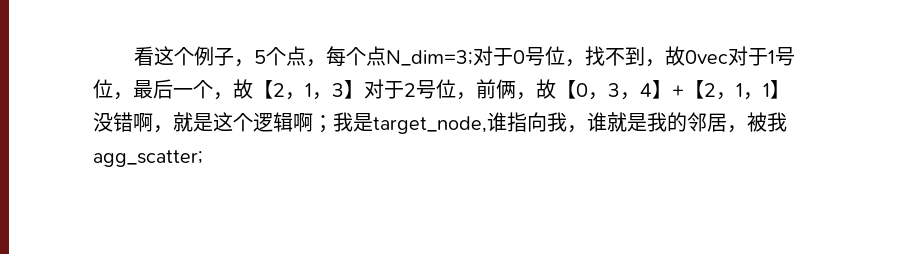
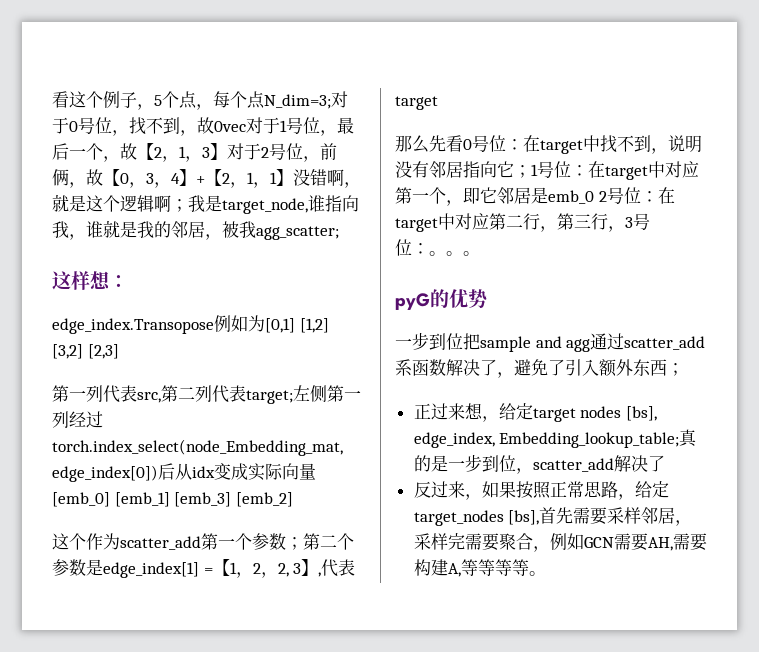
+ 这样想：
+ edge_index.Transopose例如为[0,1] [1,2] [3,2] [2,3]
+ 第一列代表src,第二列代表target;左侧第一列经过torch.index_select(node_Embedding_mat, edge_index[0])后从idx变成实际向量[emb_0] [emb_1] [emb_3] [emb_2]
+ 这个作为scatter_add第一个参数；第二个参数是edge_index[1] =【1，2，2, 3】,代表target
+ 那么先看0号位：在target中找不到，说明没有邻居指向它；1号位：在target中对应第一个，即它邻居是emb_0 2号位：在target中对应第二行，第三行，3号位：。。。
+ pyG的优势
+ 一步到位把sample and agg通过scatter_add系函数解决了，避免了引入额外东西；
+ 正过来想，给定target nodes [bs], edge_index, Embedding_lookup_table;真的是一步到位，scatter_add解决了
+ 反过来，如果按照正常思路，给定target_nodes [bs],首先需要采样邻居，采样完需要聚合，例如GCN需要AH,需要构建A,等等等等。

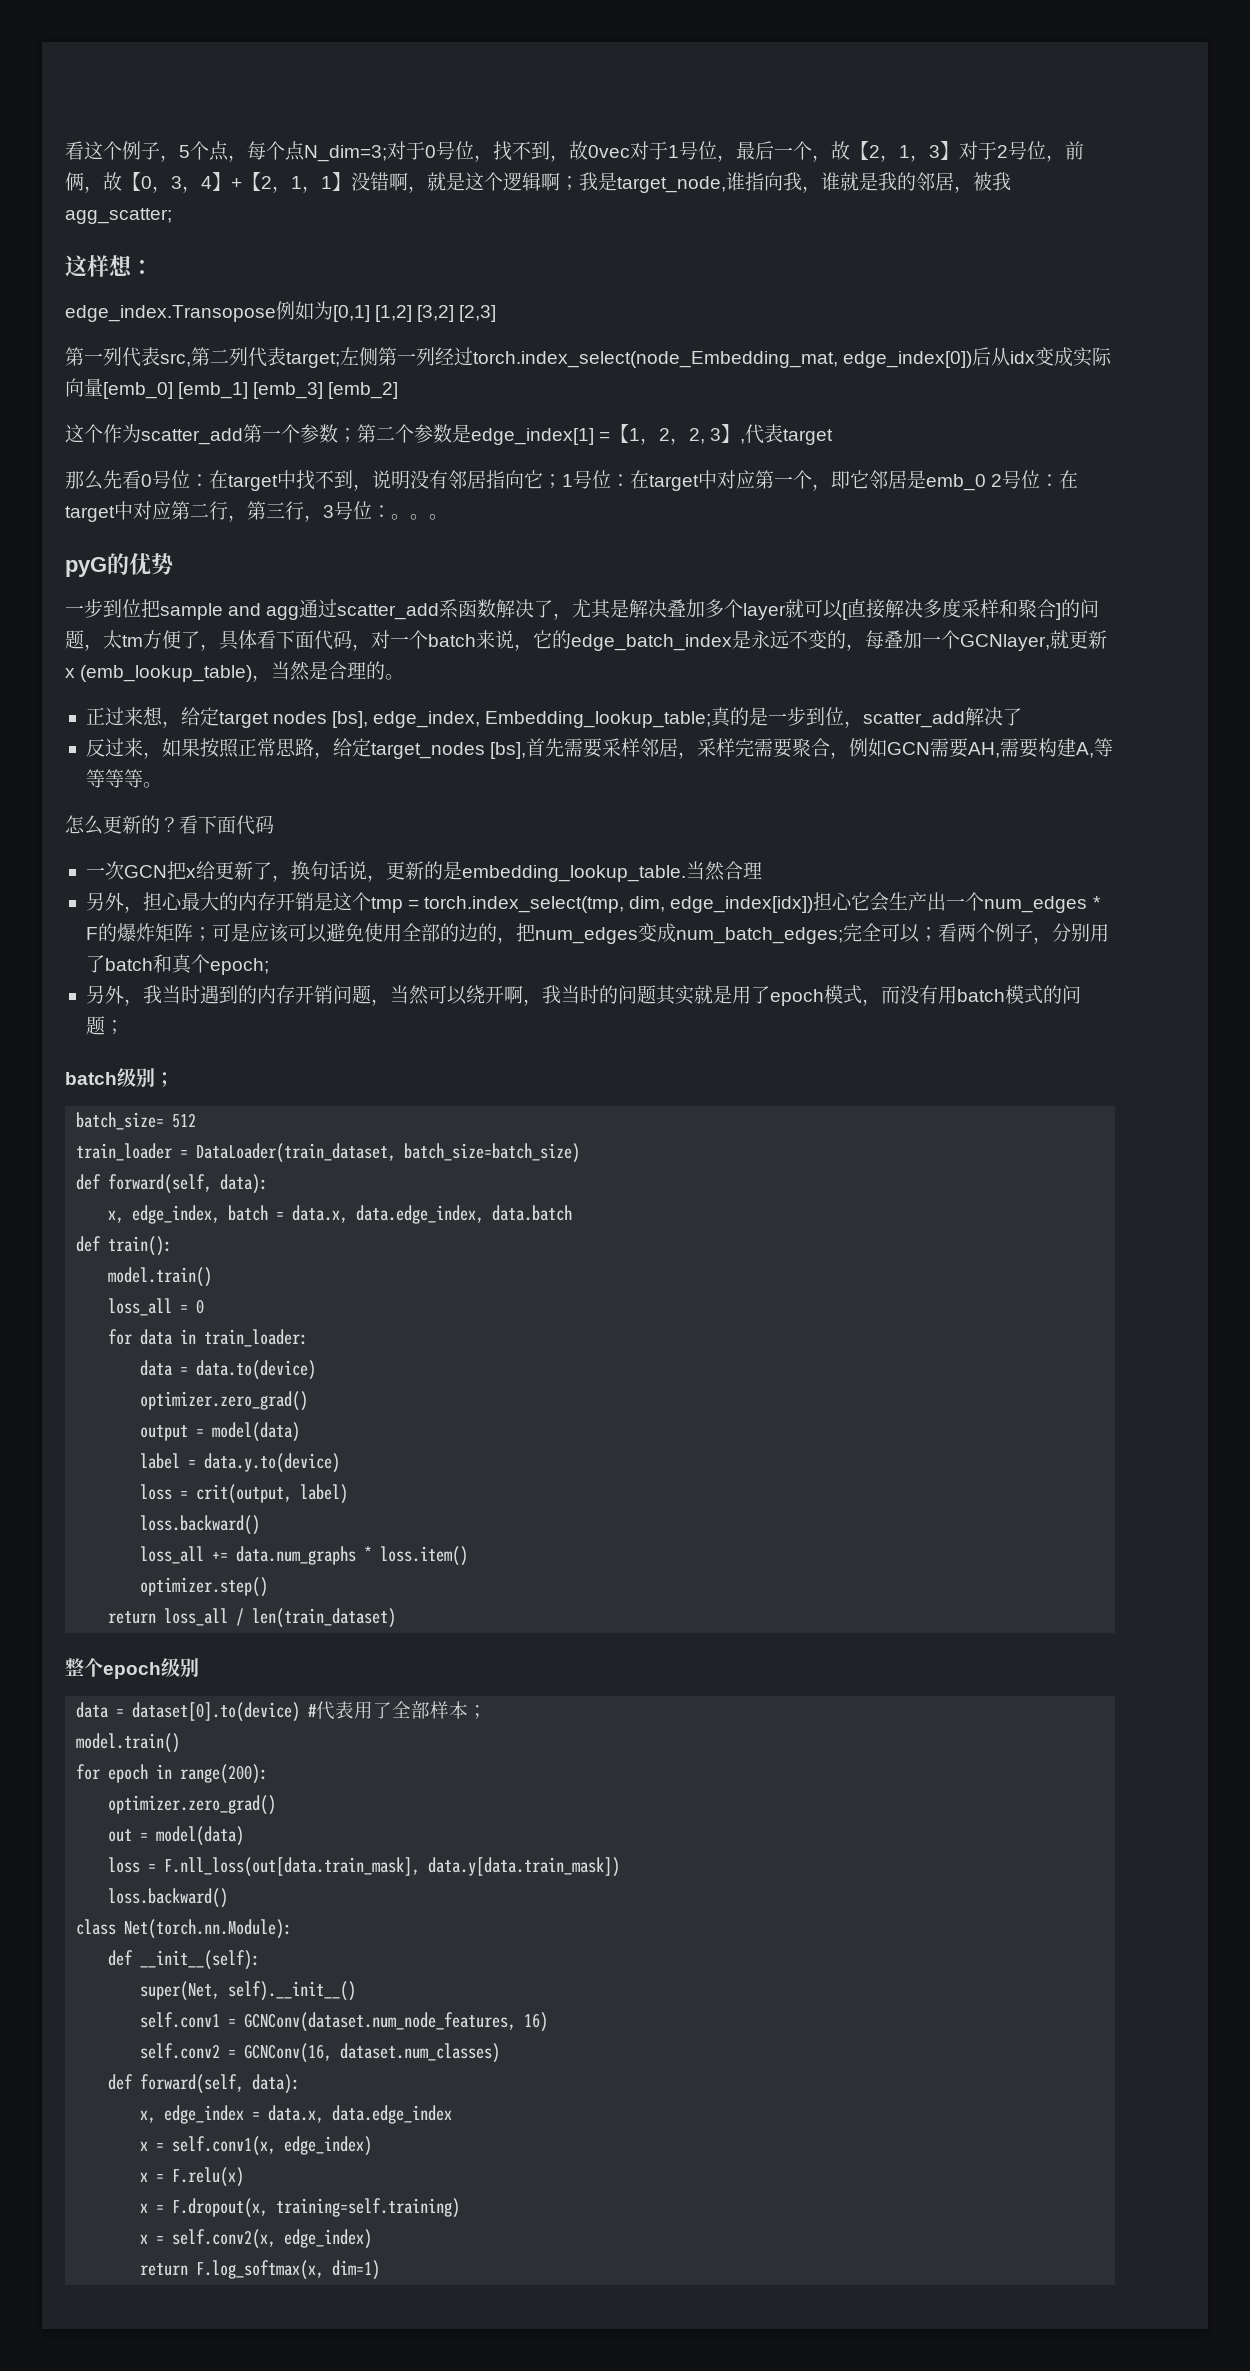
- 一步到位把sample and agg通过scatter_add系函数解决了，避免了引入额外东西；
+ 一步到位把sample and agg通过scatter_add系函数解决了，尤其是解决叠加多个layer就可以[直接解决多度采样和聚合]的问题，太tm方便了，具体看下面代码，对一个batch来说，它的edge_batch_index是永远不变的，每叠加一个GCNlayer,就更新x (emb_lookup_table)，当然是合理的。
+ 怎么更新的？看下面代码
+ 一次GCN把x给更新了，换句话说，更新的是embedding_lookup_table.当然合理
+ 另外，担心最大的内存开销是这个tmp = torch.index_select(tmp, dim, edge_index[idx])担心它会生产出一个num_edges * F的爆炸矩阵；可是应该可以避免使用全部的边的，把num_edges变成num_batch_edges;完全可以；看两个例子，分别用了batch和真个epoch;
+ 另外，我当时遇到的内存开销问题，当然可以绕开啊，我当时的问题其实就是用了epoch模式，而没有用batch模式的问题；
+ batch级别；
+ batch_size= 512
+ train_loader = DataLoader(train_dataset, batch_size=batch_size)
+ def forward(self, data):
+ x, edge_index, batch = data.x, data.edge_index, data.batch
+ def train():
+ model.train()
+ loss_all = 0
+ for data in train_loader:
+ data = data.to(device)
+ optimizer.zero_grad()
+ output = model(data)
+ label = data.y.to(device)
+ loss = crit(output, label)
+ loss.backward()
+ loss_all += data.num_graphs * loss.item()
+ optimizer.step()
+ return loss_all / len(train_dataset)
+ 整个epoch级别
+ data = dataset[0].to(device) #代表用了全部样本；
+ model.train()
+ for epoch in range(200):
+ optimizer.zero_grad()
+ out = model(data)
+ loss = F.nll_loss(out[data.train_mask], data.y[data.train_mask])
+ loss.backward()
+ class Net(torch.nn.Module):
+ def __init__(self):
+ super(Net, self).__init__()
+ self.conv1 = GCNConv(dataset.num_node_features, 16)
+ self.conv2 = GCNConv(16, dataset.num_classes)
+ def forward(self, data):
+ x, edge_index = data.x, data.edge_index
+ x = self.conv1(x, edge_index)
+ x = F.relu(x)
+ x = F.dropout(x, training=self.training)
+ x = self.conv2(x, edge_index)
+ return F.log_softmax(x, dim=1)

